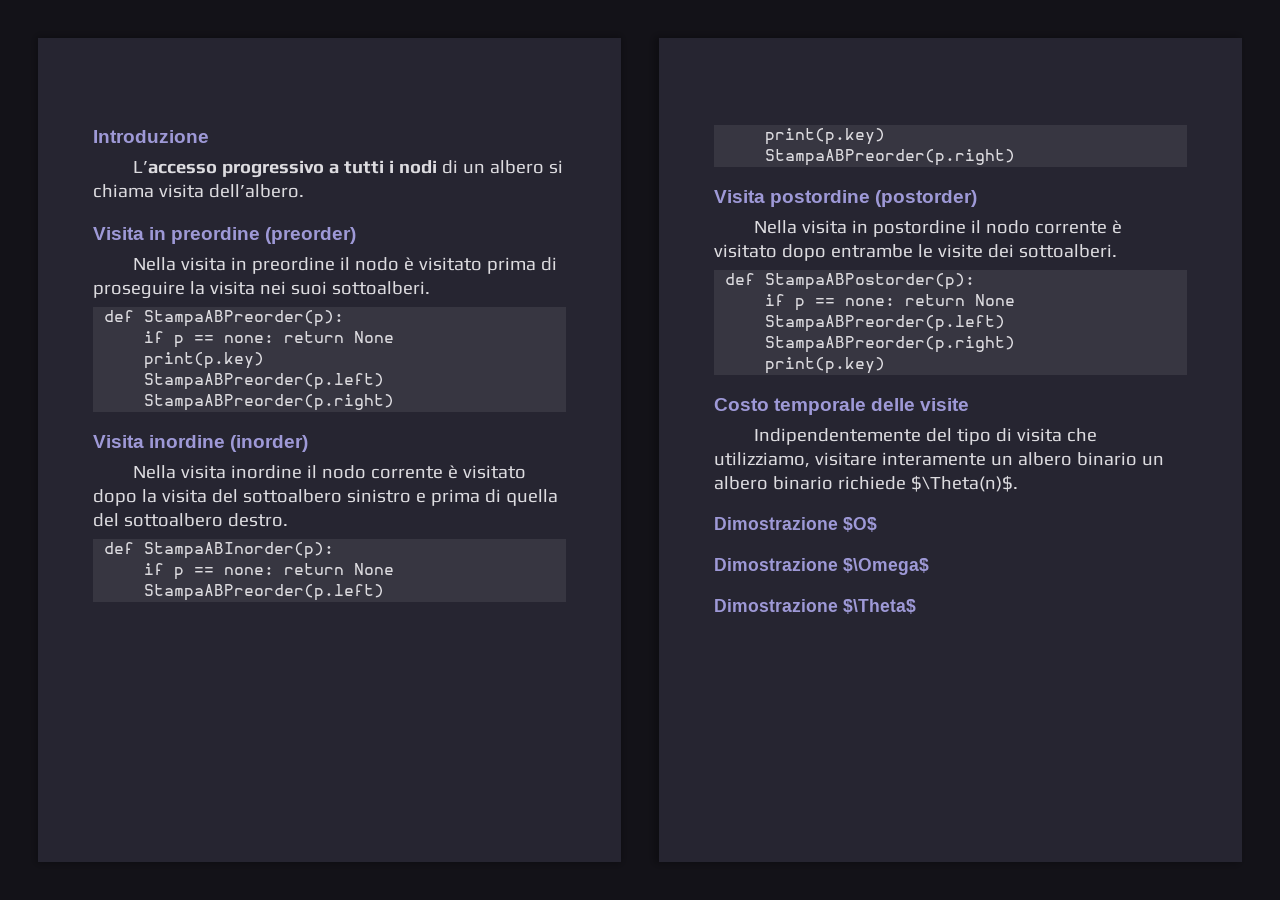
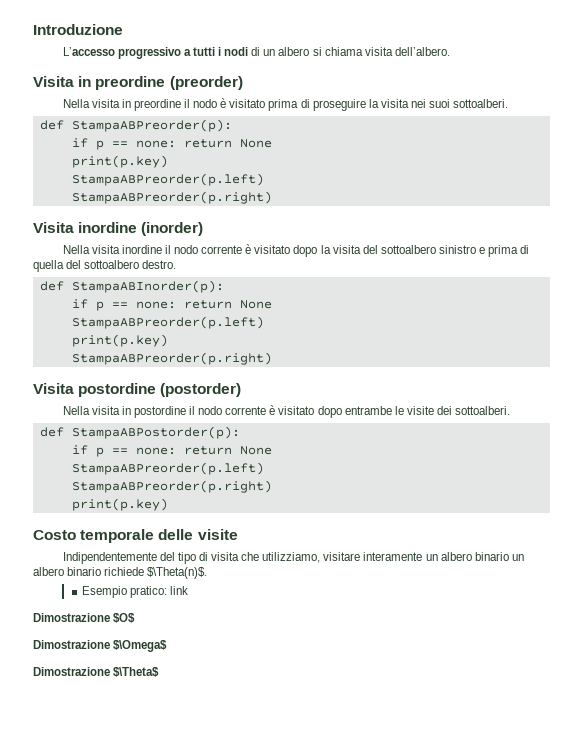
+ Esempio pratico: link

